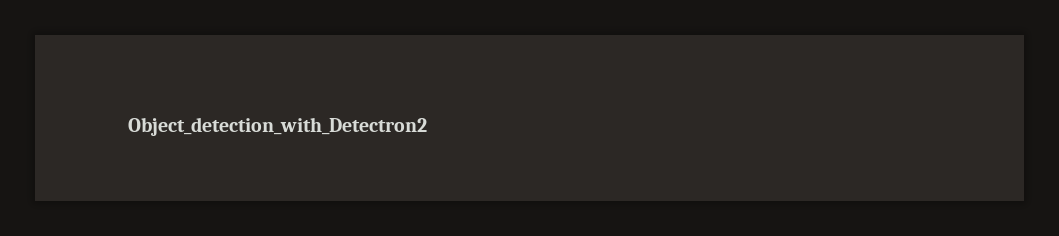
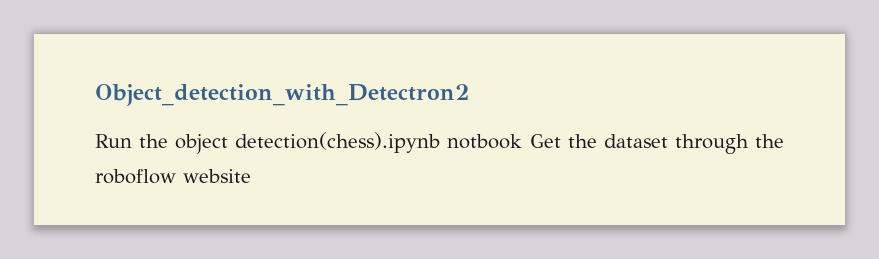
+ Run the object detection(chess).ipynb notbook Get the dataset through the roboflow website

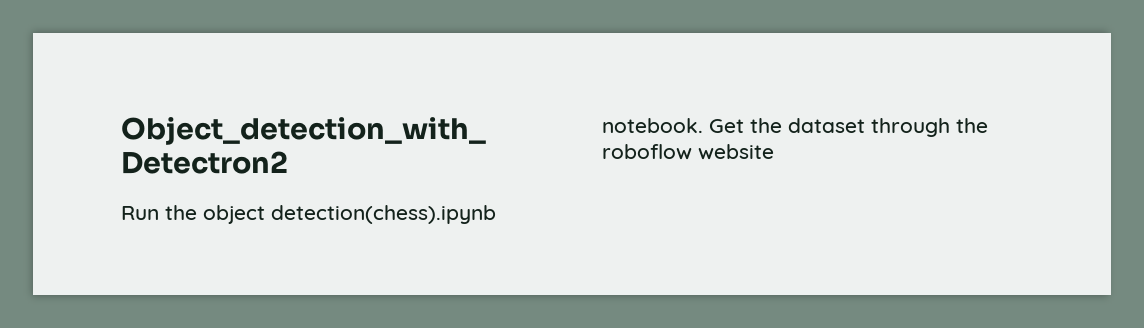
- Run the object detection(chess).ipynb notbook Get the dataset through the roboflow website
+ Run the object detection(chess).ipynb notebook. Get the dataset through the roboflow website

